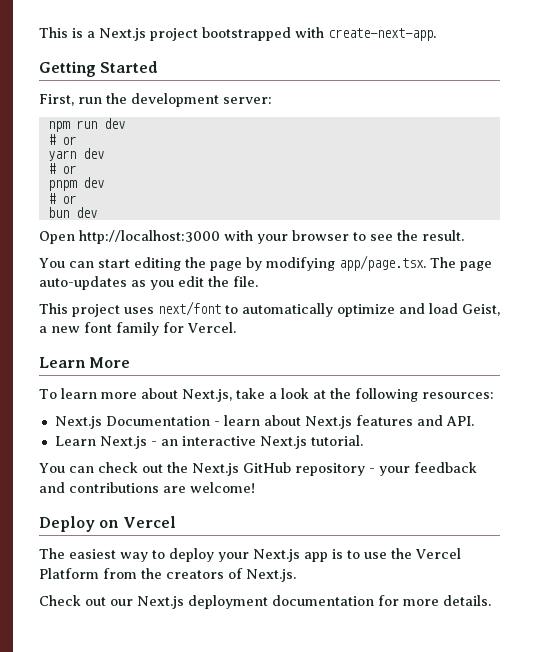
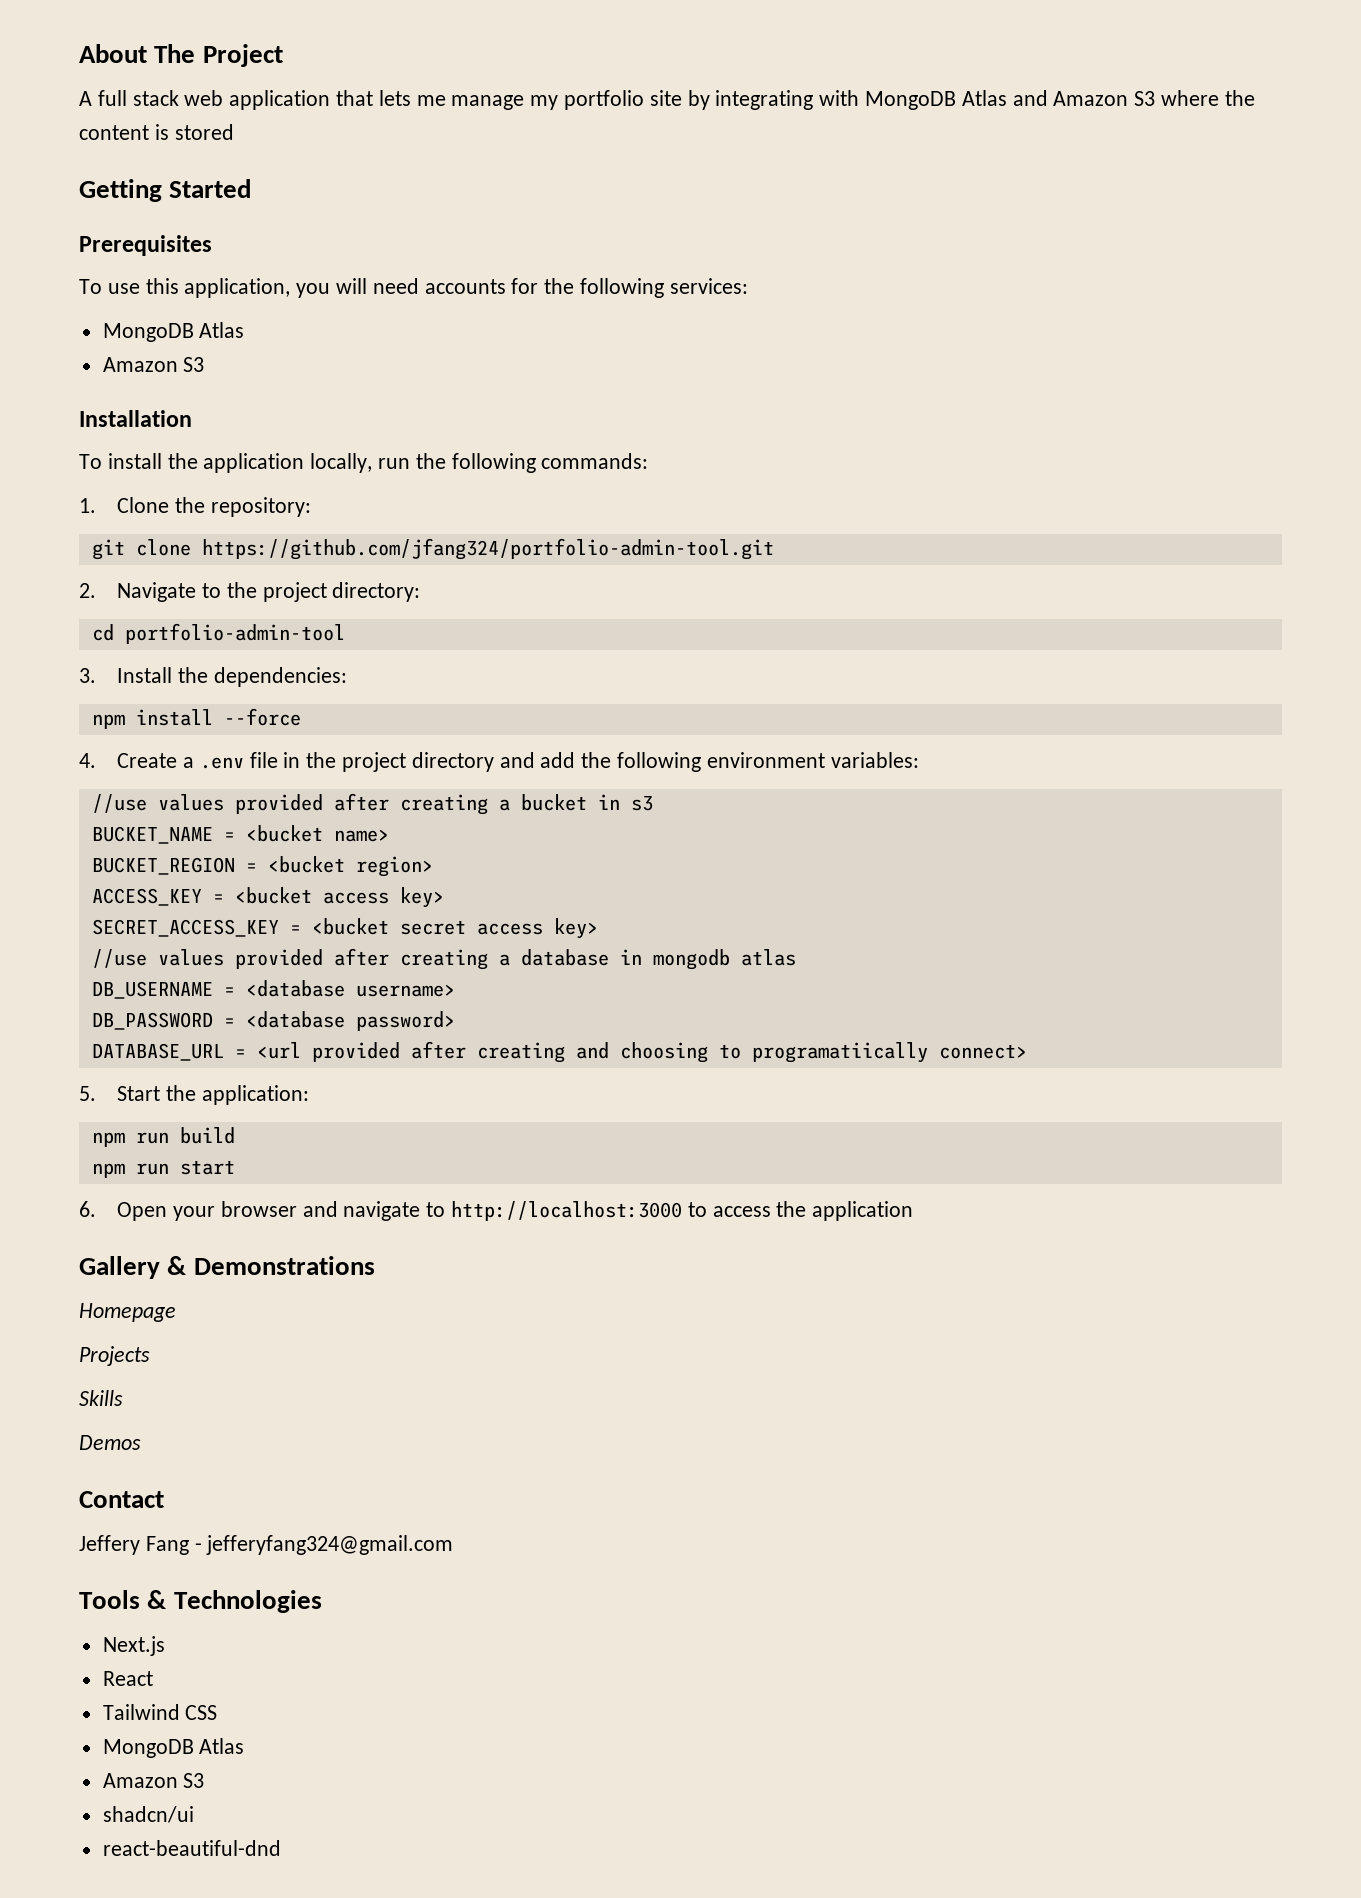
- This is a Next.js project bootstrapped with create-next-app.
+ About The Project
+ A full stack web application that lets me manage my portfolio site by integrating with MongoDB Atlas and Amazon S3 where the content is stored
  Getting Started
- First, run the development server:
- npm run dev
- # or
- yarn dev
- # or
- pnpm dev
- # or
- bun dev
- Open http://localhost:3000 with your browser to see the result.
- You can start editing the page by modifying app/page.tsx. The page auto-updates as you edit the file.
- This project uses next/font to automatically optimize and load Geist, a new font family for Vercel.
- Learn More
- To learn more about Next.js, take a look at the following resources:
- Next.js Documentation - learn about Next.js features and API.
- Learn Next.js - an interactive Next.js tutorial.
- You can check out the Next.js GitHub repository - your feedback and contributions are welcome!
- Deploy on Vercel
- The easiest way to deploy your Next.js app is to use the Vercel Platform from the creators of Next.js.
- Check out our Next.js deployment documentation for more details.
+ Prerequisites
+ To use this application, you will need accounts for the following services:
+ MongoDB Atlas
+ Amazon S3
+ Installation
+ To install the application locally, run the following commands:
+ 1. Clone the repository:
+ git clone https://github.com/jfang324/portfolio-admin-tool.git
+ 2. Navigate to the project directory:
+ cd portfolio-admin-tool
+ 3. Install the dependencies:
+ npm install --force
+ 4. Create a .env file in the project directory and add the following environment variables:
+ //use values provided after creating a bucket in s3
+ BUCKET_NAME = <bucket name>
+ BUCKET_REGION = <bucket region>
+ ACCESS_KEY = <bucket access key>
+ SECRET_ACCESS_KEY = <bucket secret access key>
+ //use values provided after creating a database in mongodb atlas
+ DB_USERNAME = <database username>
+ DB_PASSWORD = <database password>
+ DATABASE_URL = <url provided after creating and choosing to programatiically connect>
+ 5. Start the application:
+ npm run build
+ npm run start
+ 6. Open your browser and navigate to http://localhost:3000 to access the application
+ Gallery & Demonstrations
+ Homepage
+ Projects
+ Skills
+ Demos
+ Contact
+ Jeffery Fang - jefferyfang324@gmail.com
+ Tools & Technologies
+ Next.js
+ React
+ Tailwind CSS
+ MongoDB Atlas
+ Amazon S3
+ shadcn/ui
+ react-beautiful-dnd

